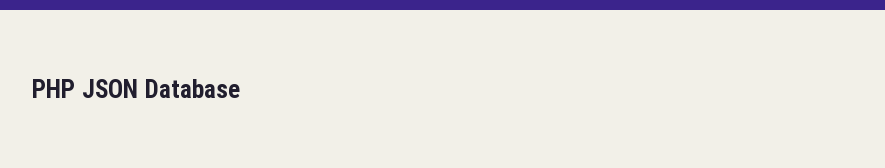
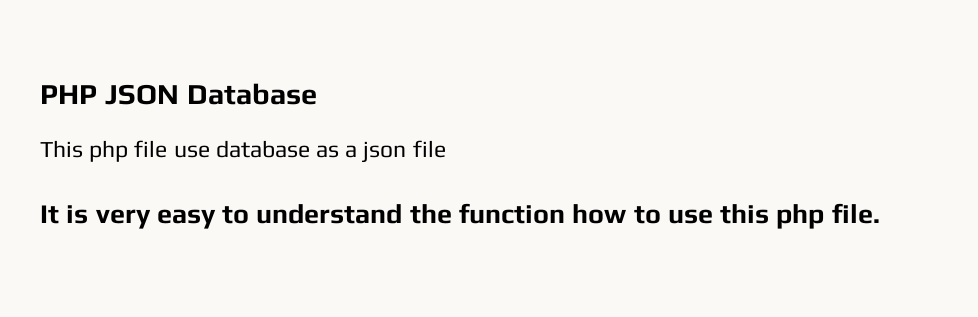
+ This php file use database as a json file
+ It is very easy to understand the function how to use this php file.

